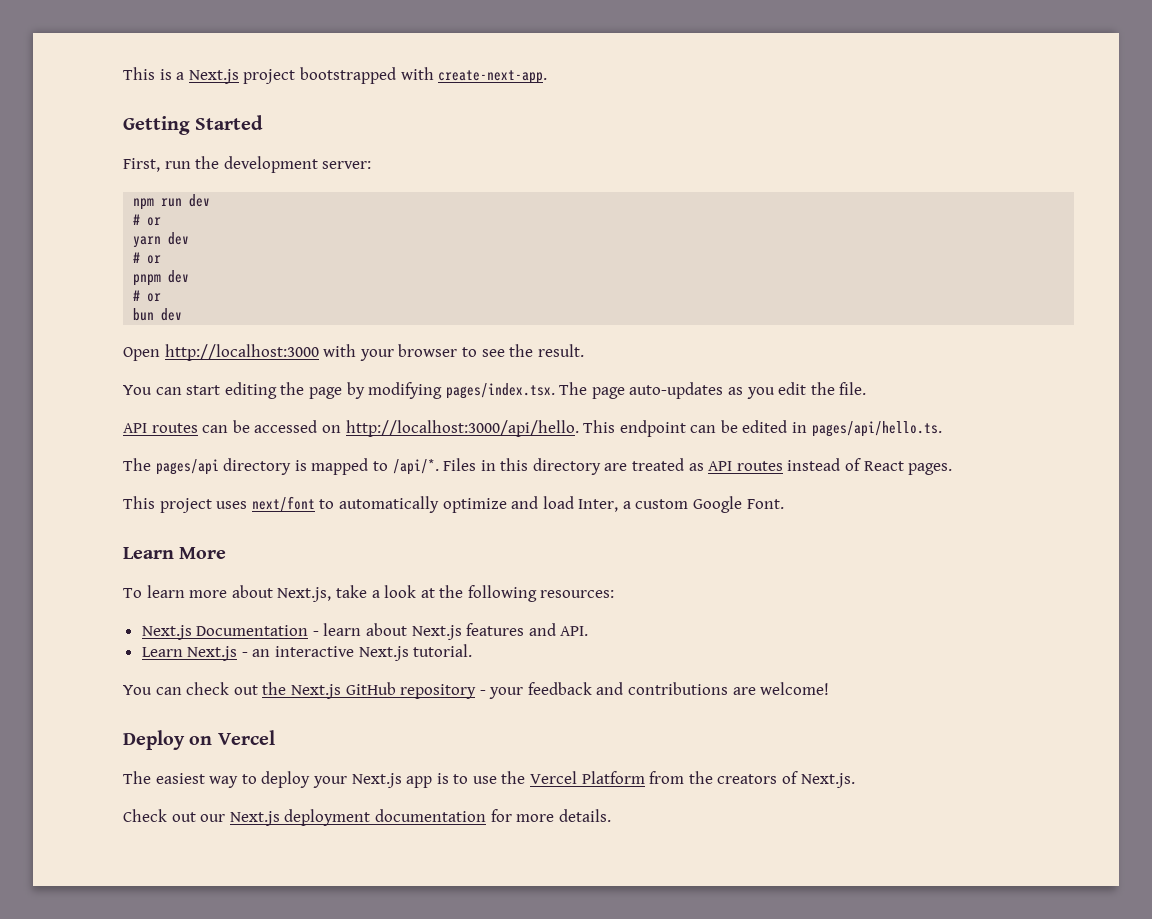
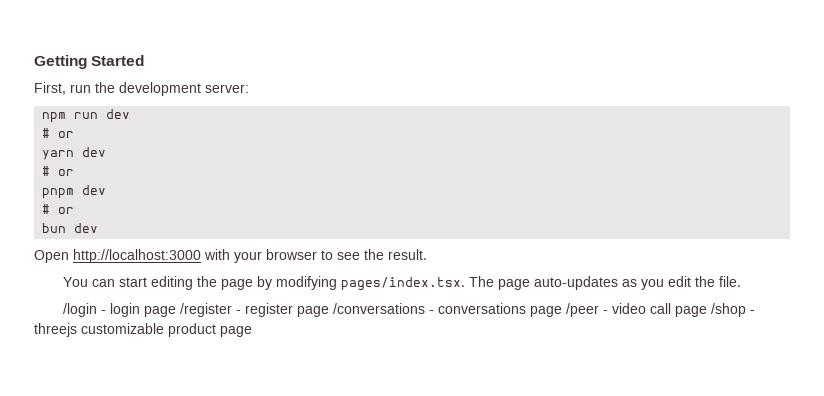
- This is a Next.js project bootstrapped with create-next-app.
- API routes can be accessed on http://localhost:3000/api/hello. This endpoint can be edited in pages/api/hello.ts.
- The pages/api directory is mapped to /api/*. Files in this directory are treated as API routes instead of React pages.
- This project uses next/font to automatically optimize and load Inter, a custom Google Font.
- Learn More
- To learn more about Next.js, take a look at the following resources:
- Next.js Documentation - learn about Next.js features and API.
- Learn Next.js - an interactive Next.js tutorial.
- You can check out the Next.js GitHub repository - your feedback and contributions are welcome!
- Deploy on Vercel
- The easiest way to deploy your Next.js app is to use the Vercel Platform from the creators of Next.js.
- Check out our Next.js deployment documentation for more details.
+ /login - login page /register - register page /conversations - conversations page /peer - video call page /shop - threejs customizable product page

